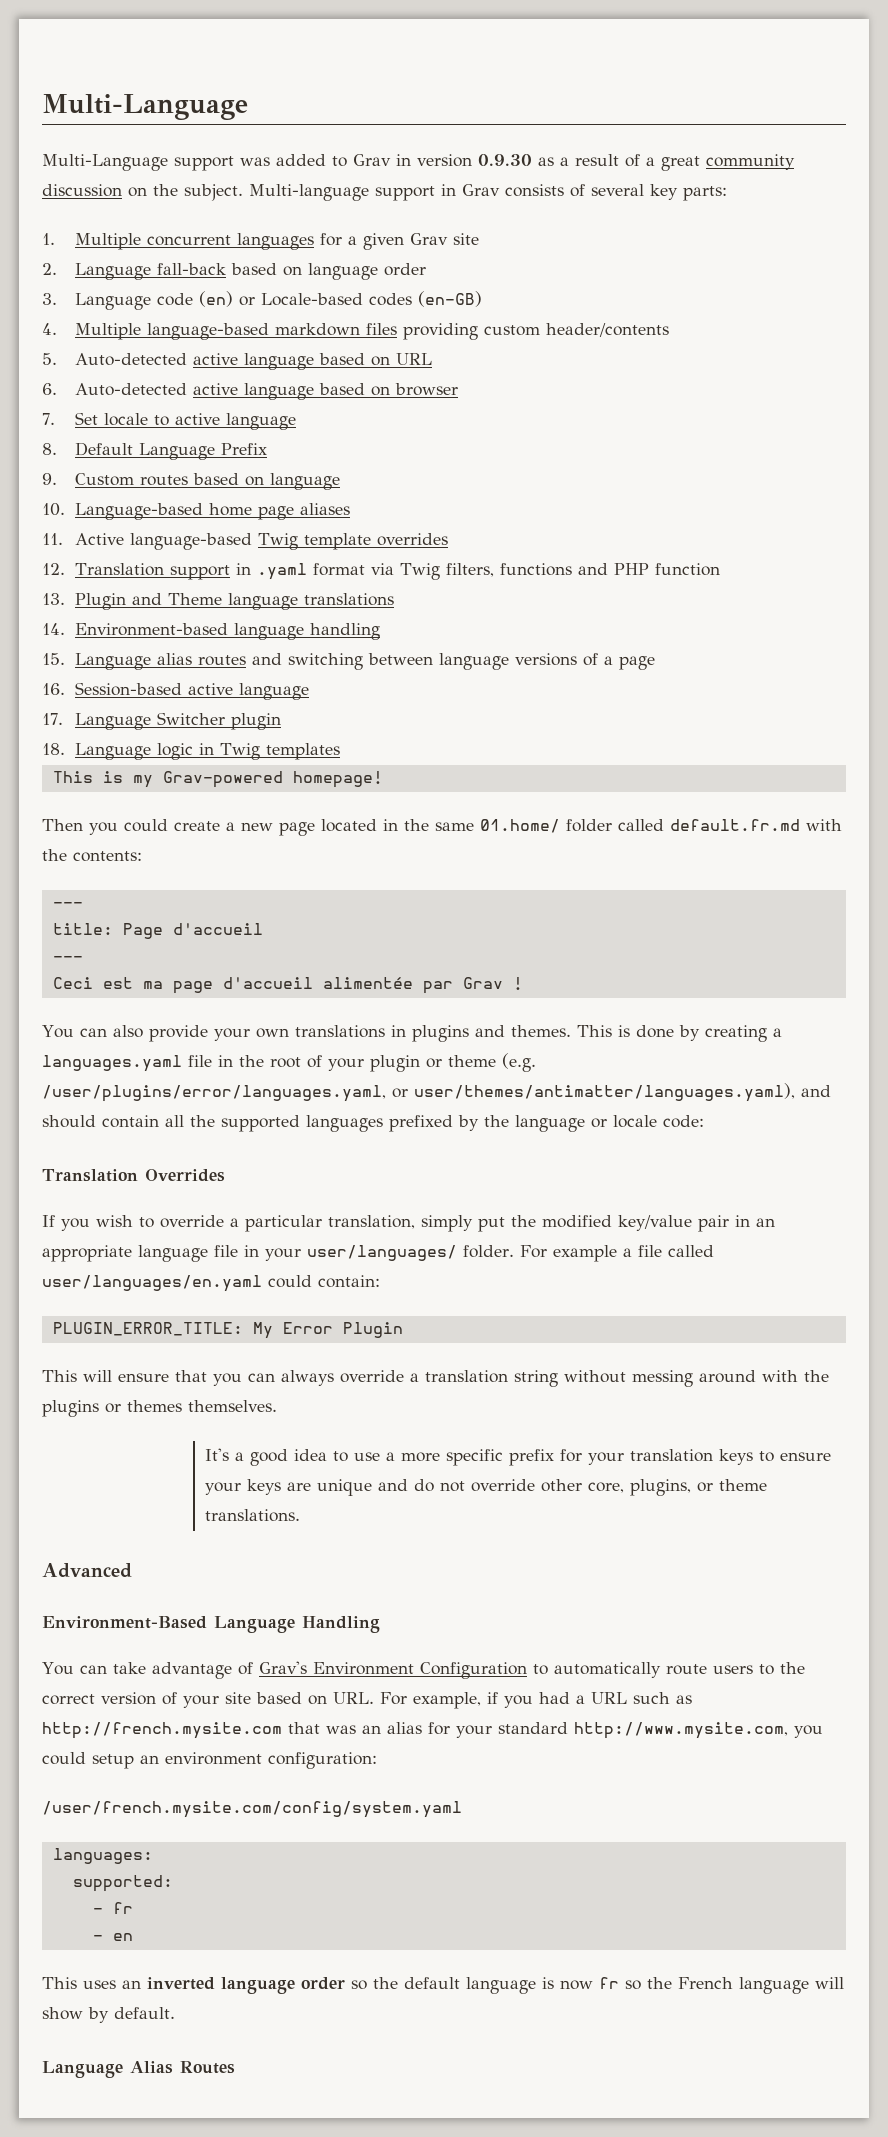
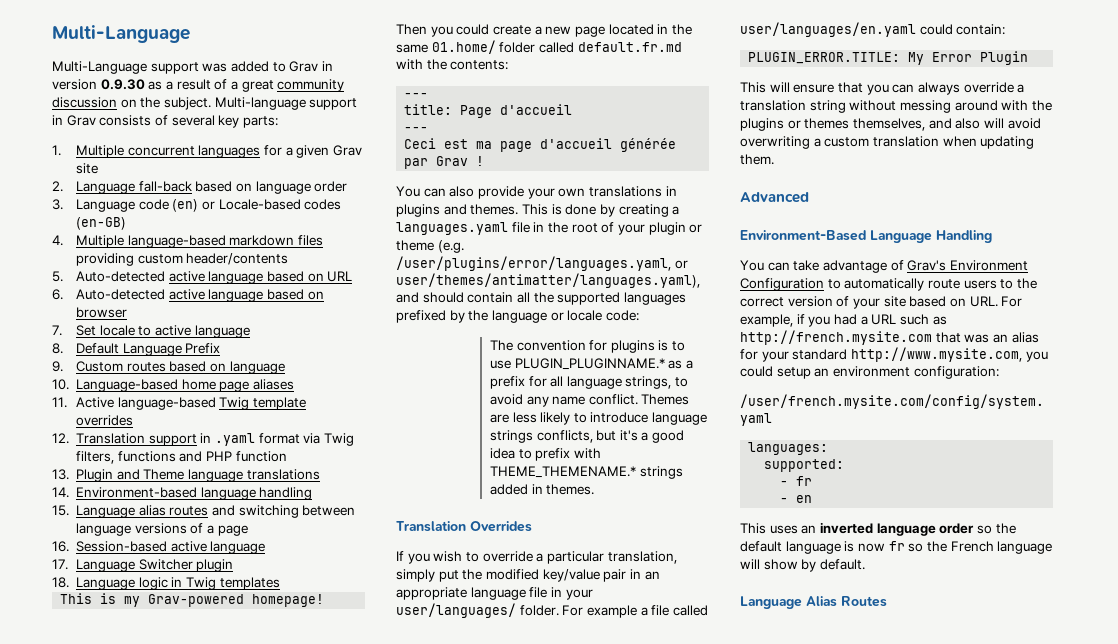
- Ceci est ma page d'accueil alimentée par Grav !
+ Ceci est ma page d'accueil générée par Grav !
+ The convention for plugins is to use PLUGIN_PLUGINNAME.* as a prefix for all language strings, to avoid any name conflict. Themes are less likely to introduce language strings conflicts, but it's a good idea to prefix with THEME_THEMENAME.* strings added in themes.
- PLUGIN_ERROR_TITLE: My Error Plugin
+ PLUGIN_ERROR.TITLE: My Error Plugin
- This will ensure that you can always override a translation string without messing around with the plugins or themes themselves.
- It's a good idea to use a more specific prefix for your translation keys to ensure your keys are unique and do not override other core, plugins, or theme translations.
+ This will ensure that you can always override a translation string without messing around with the plugins or themes themselves, and also will avoid overwriting a custom translation when updating them.

